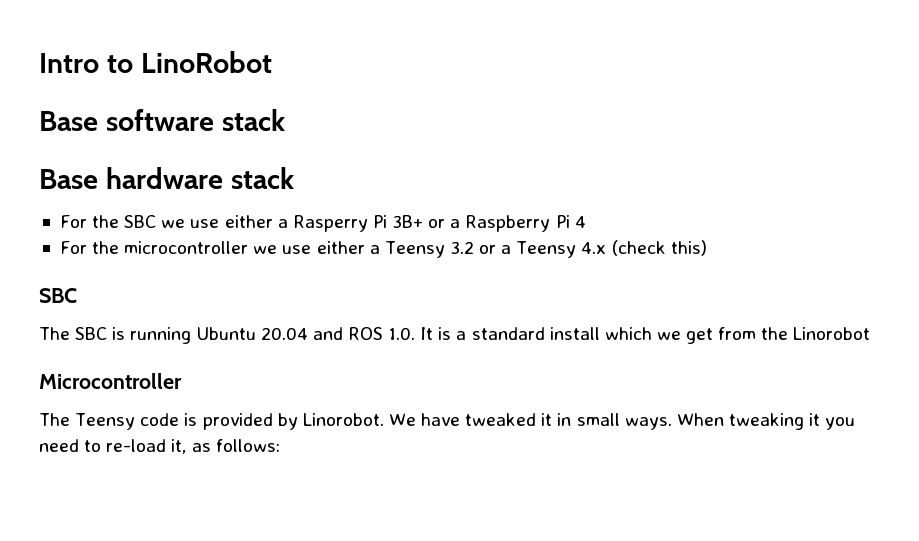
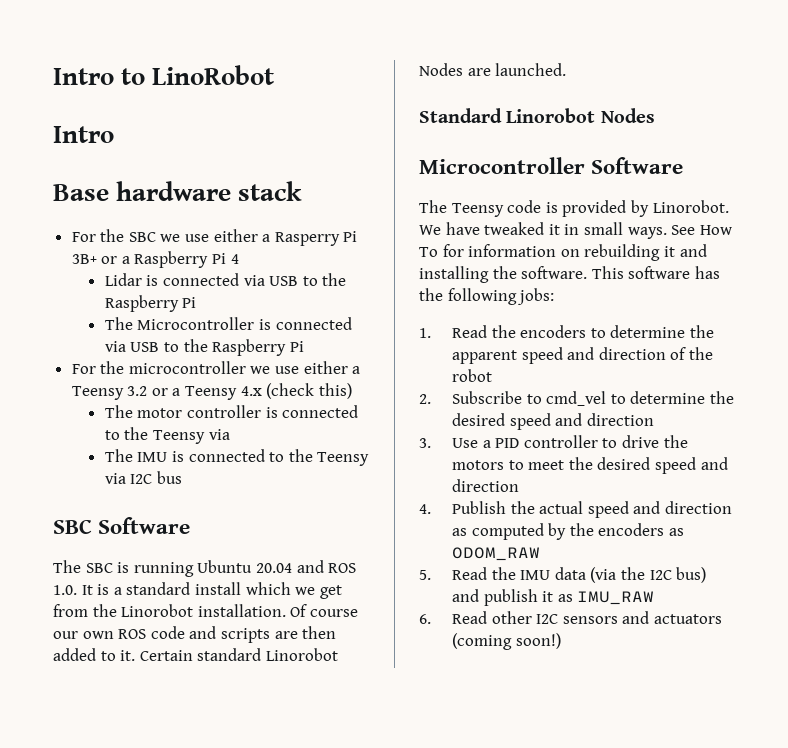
  Intro to LinoRobot
- Base software stack
+ Intro
+ Lidar is connected via USB to the Raspberry Pi
+ The Microcontroller is connected via USB to the Raspberry Pi
  For the microcontroller we use either a Teensy 3.2 or a Teensy 4.x (check this)
- SBC
+ The motor controller is connected to the Teensy via
+ The IMU is connected to the Teensy via I2C bus
+ SBC Software
- The SBC is running Ubuntu 20.04 and ROS 1.0. It is a standard install which we get from the Linorobot
- Microcontroller
+ The SBC is running Ubuntu 20.04 and ROS 1.0. It is a standard install which we get from the Linorobot installation. Of course our own ROS code and scripts are then added to it. Certain standard Linorobot Nodes are launched.
+ Standard Linorobot Nodes
+ Microcontroller Software
- When tweaking it you need to re-load it, as follows:
+ See How To for information on rebuilding it and installing the software. This software has the following jobs:
+ 1. Read the encoders to determine the apparent speed and direction of the robot
+ 2. Subscribe to cmd_vel to determine the desired speed and direction
+ 3. Use a PID controller to drive the motors to meet the desired speed and direction
+ 4. Publish the actual speed and direction as computed by the encoders as ODOM_RAW
+ 5. Read the IMU data (via the I2C bus) and publish it as IMU_RAW
+ 6. Read other I2C sensors and actuators (coming soon!)

